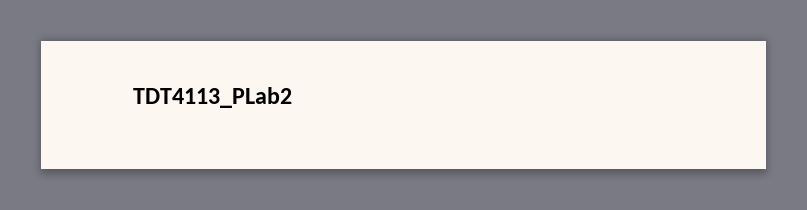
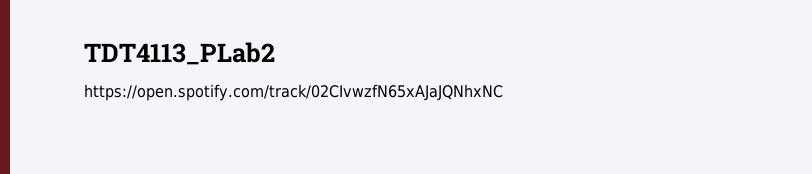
+ https://open.spotify.com/track/02CIvwzfN65xAJaJQNhxNC

